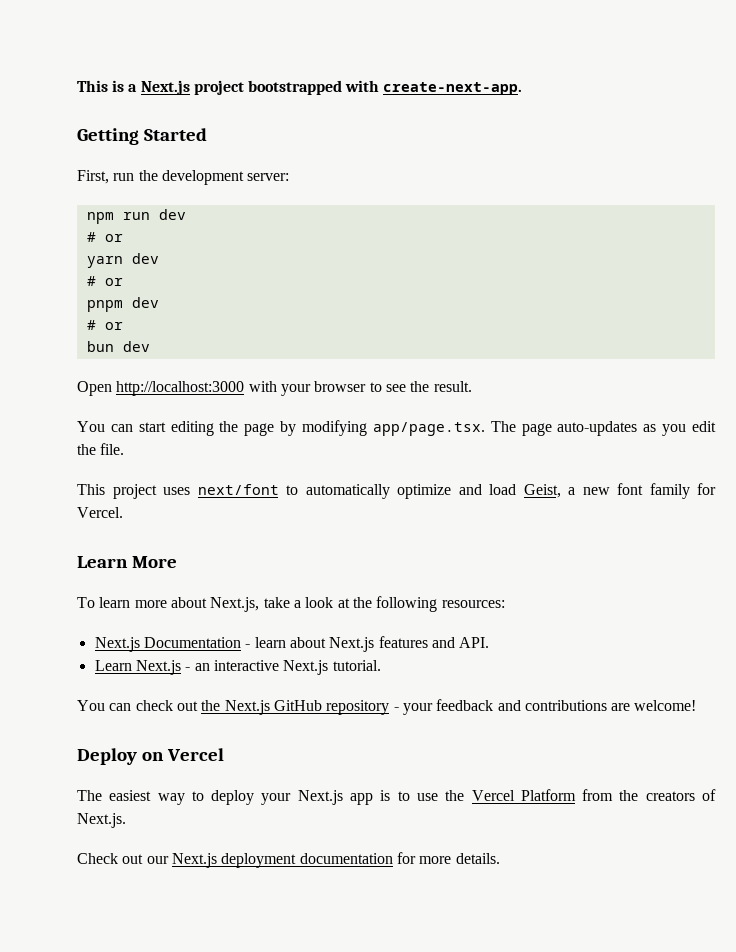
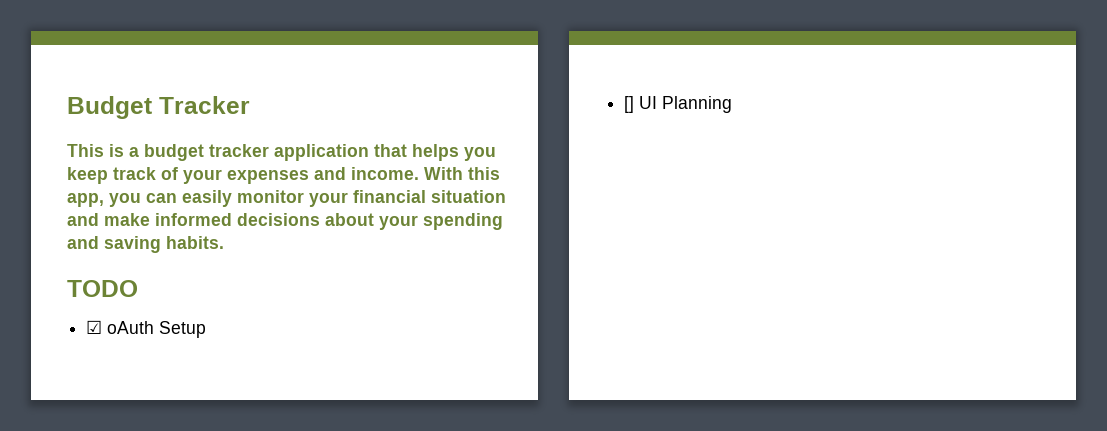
+ Budget Tracker
- This is a Next.js project bootstrapped with create-next-app.
- Getting Started
- First, run the development server:
- npm run dev
- # or
- yarn dev
- # or
- pnpm dev
- # or
- bun dev
- Open http://localhost:3000 with your browser to see the result.
- You can start editing the page by modifying app/page.tsx. The page auto-updates as you edit the file.
- This project uses next/font to automatically optimize and load Geist, a new font family for Vercel.
- Learn More
- To learn more about Next.js, take a look at the following resources:
- Next.js Documentation - learn about Next.js features and API.
- Learn Next.js - an interactive Next.js tutorial.
- You can check out the Next.js GitHub repository - your feedback and contributions are welcome!
- Deploy on Vercel
- The easiest way to deploy your Next.js app is to use the Vercel Platform from the creators of Next.js.
- Check out our Next.js deployment documentation for more details.
+ This is a budget tracker application that helps you keep track of your expenses and income. With this app, you can easily monitor your financial situation and make informed decisions about your spending and saving habits.
+ TODO
+ ☑ oAuth Setup
+ [] UI Planning

